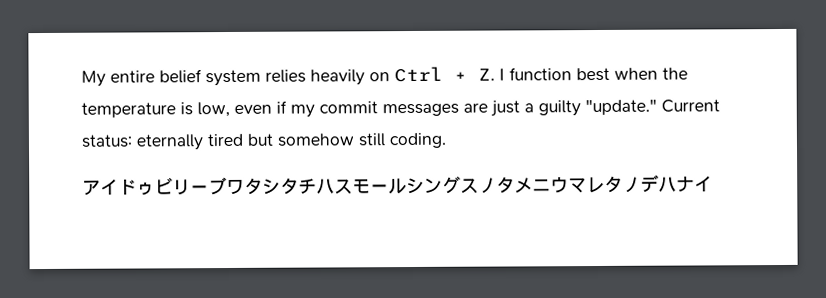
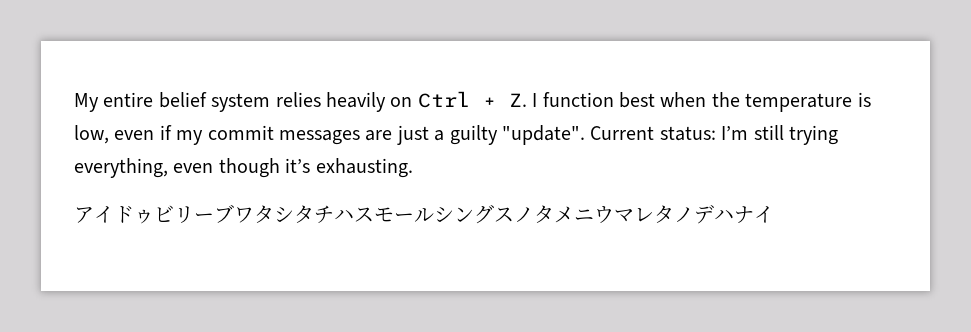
- My entire belief system relies heavily on Ctrl + Z. I function best when the temperature is low, even if my commit messages are just a guilty "update."
+ My entire belief system relies heavily on Ctrl + Z. I function best when the temperature is low, even if my commit messages are just a guilty "update".
- Current status: eternally tired but somehow still coding.
+ Current status: I’m still trying everything, even though it’s exhausting.

